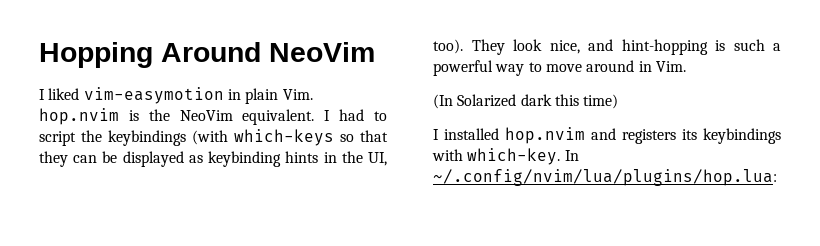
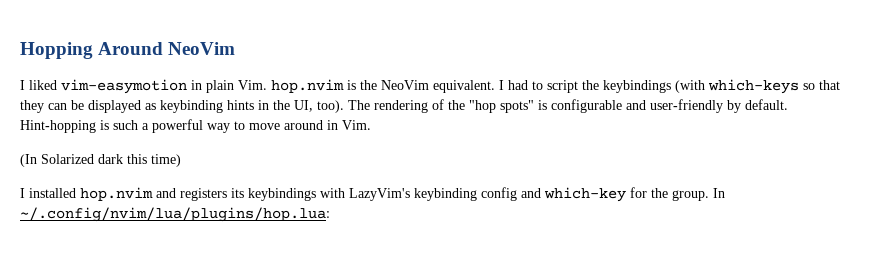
- They look nice, and hint-hopping is such a powerful way to move around in Vim.
+ The rendering of the "hop spots" is configurable and user-friendly by default. Hint-hopping is such a powerful way to move around in Vim.
- I installed hop.nvim and registers its keybindings with which-key.
+ I installed hop.nvim and registers its keybindings with LazyVim's keybinding config and which-key for the group.

